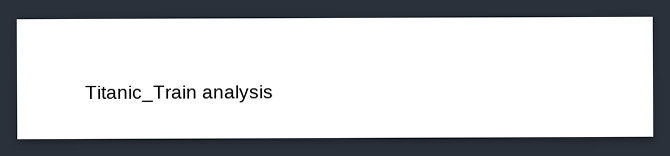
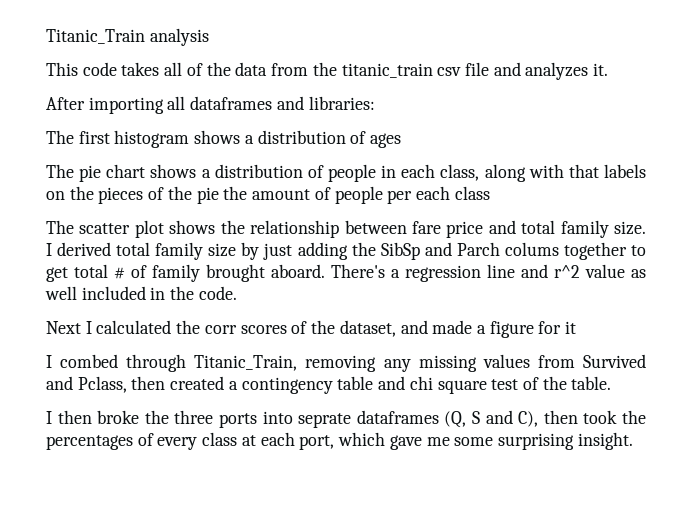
+ This code takes all of the data from the titanic_train csv file and analyzes it.
+ After importing all dataframes and libraries:
+ The first histogram shows a distribution of ages
+ The pie chart shows a distribution of people in each class, along with that labels on the pieces of the pie the amount of people per each class
+ The scatter plot shows the relationship between fare price and total family size. I derived total family size by just adding the SibSp and Parch colums together to get total # of family brought aboard. There's a regression line and r^2 value as well included in the code.
+ Next I calculated the corr scores of the dataset, and made a figure for it
+ I combed through Titanic_Train, removing any missing values from Survived and Pclass, then created a contingency table and chi square test of the table.
+ I then broke the three ports into seprate dataframes (Q, S and C), then took the percentages of every class at each port, which gave me some surprising insight.

